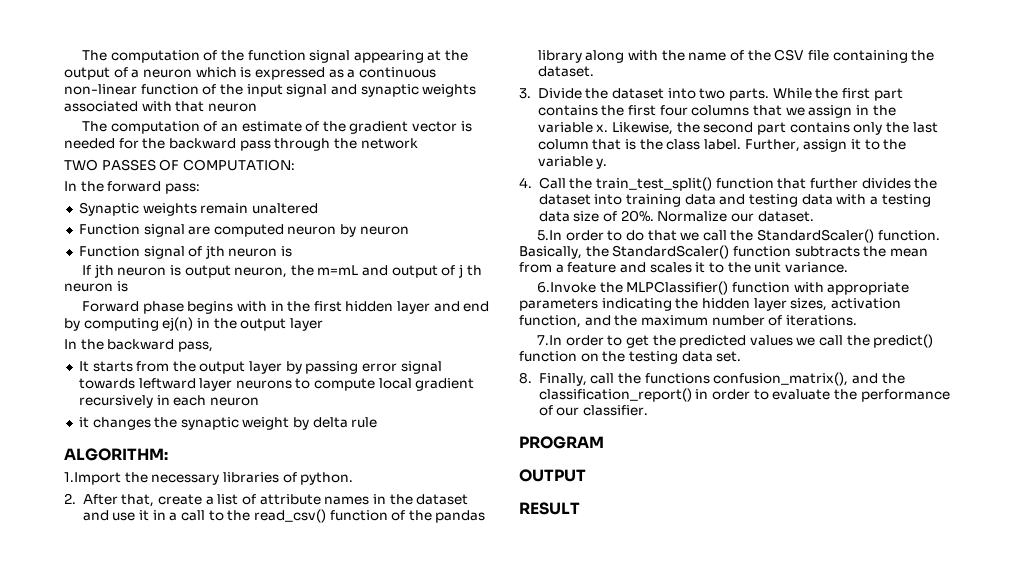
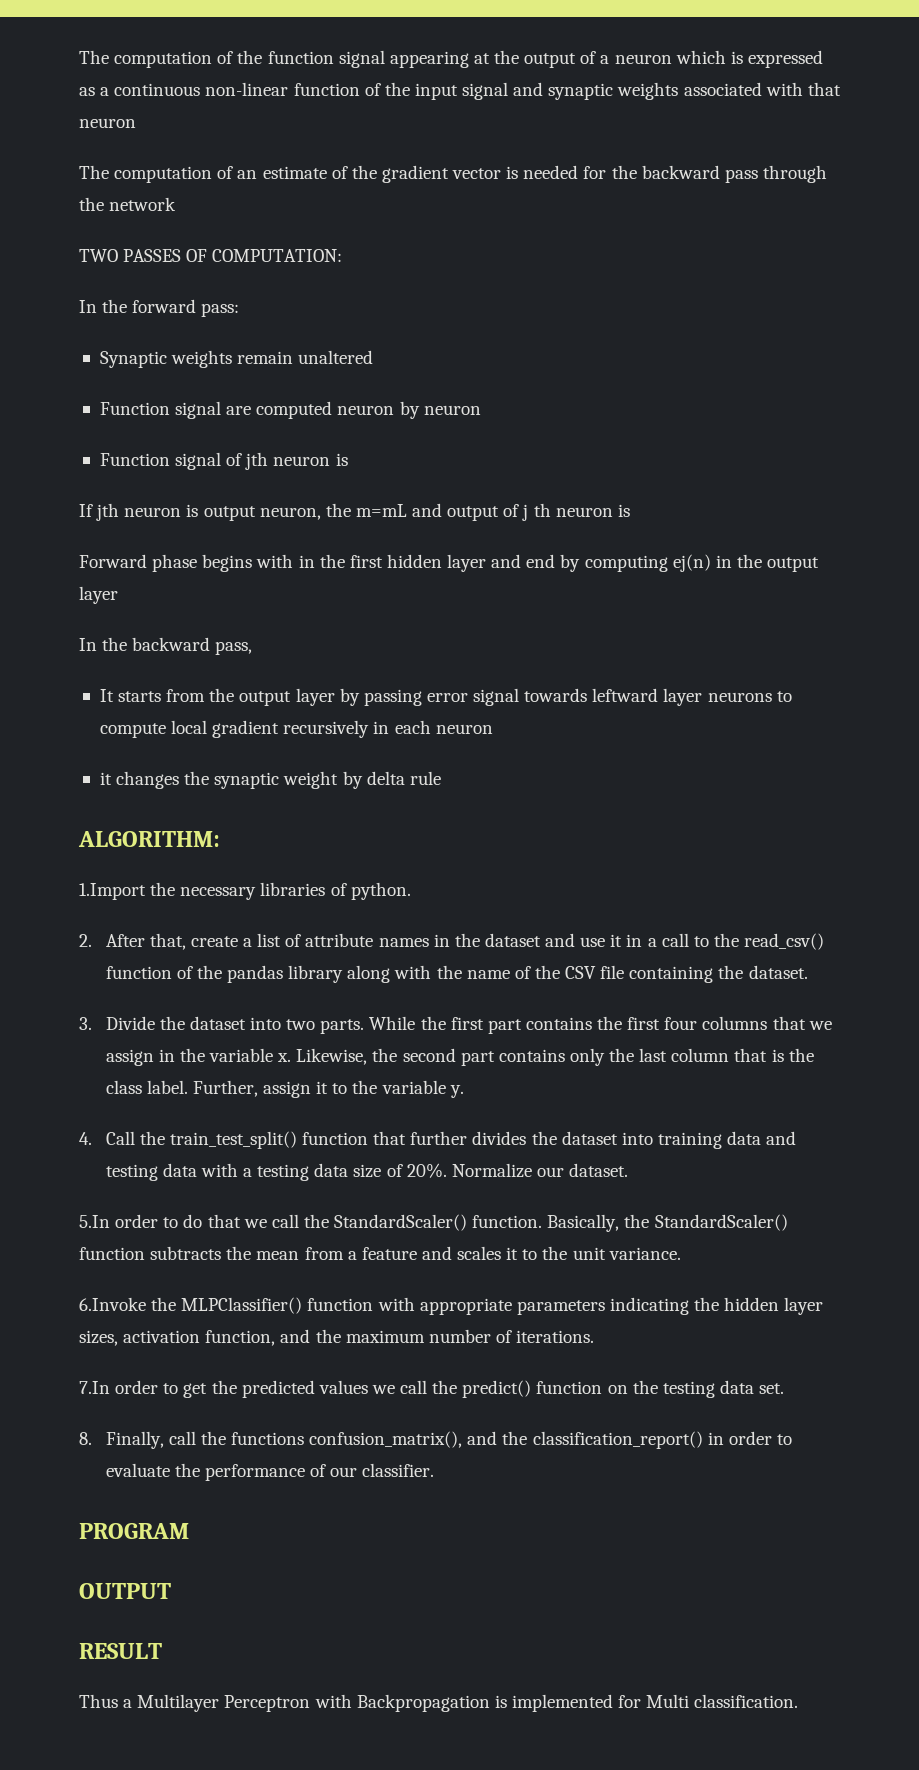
+ Thus a Multilayer Perceptron with Backpropagation is implemented for Multi classification.

